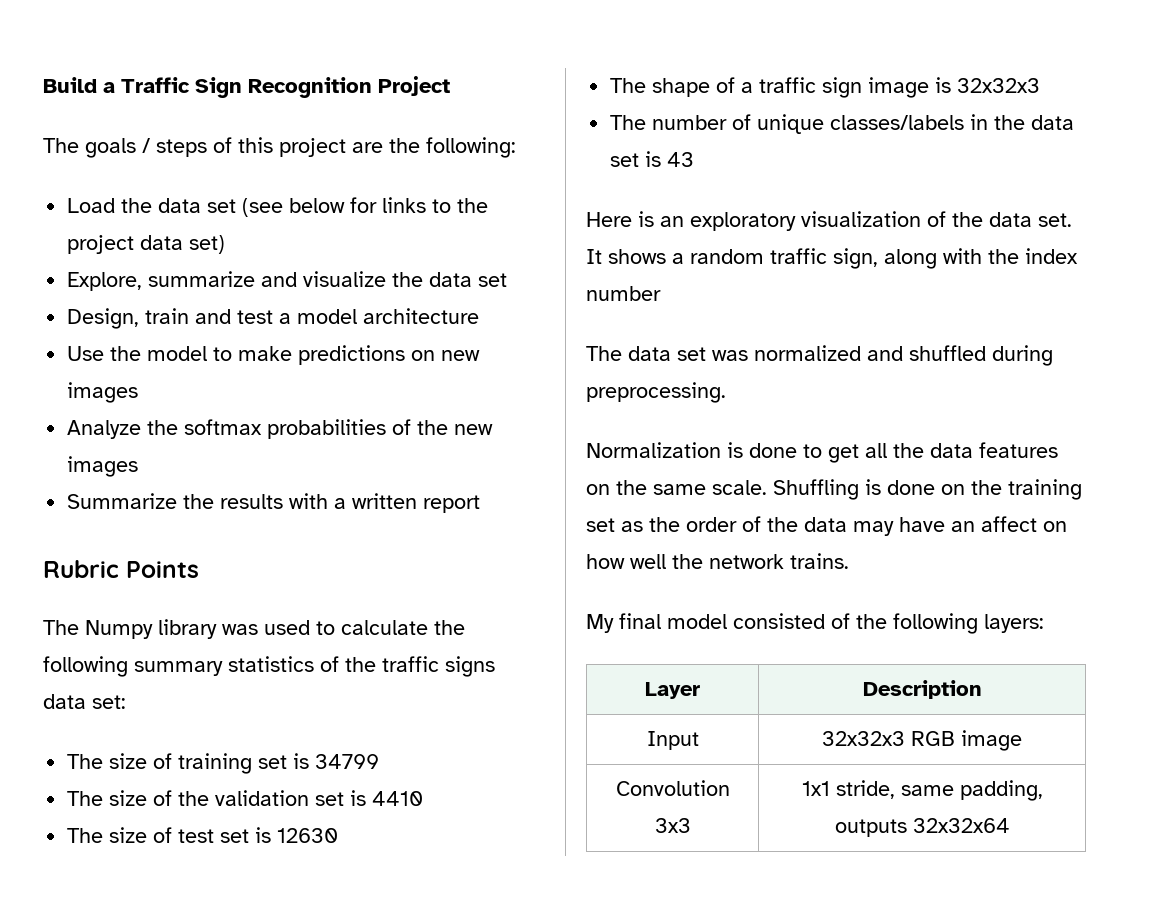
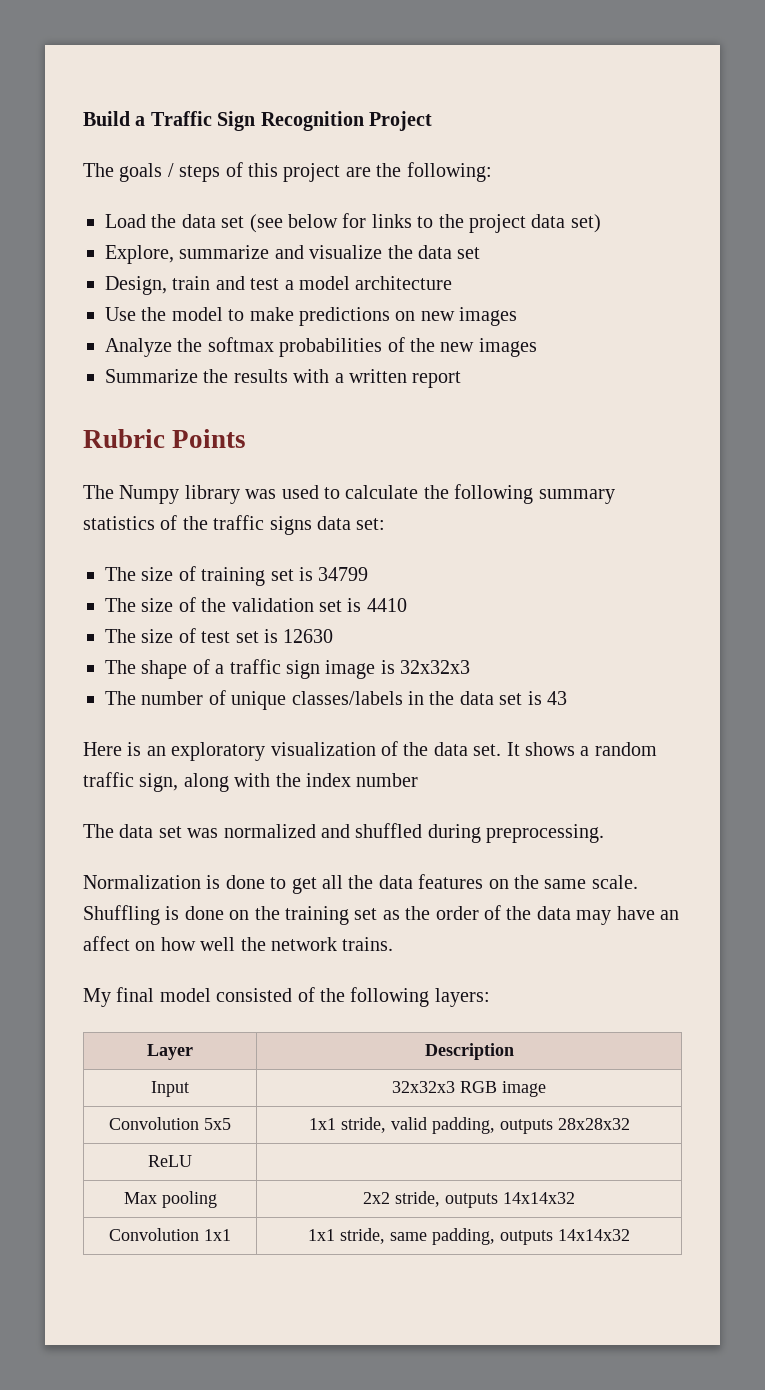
- Convolution 3x3 | 1x1 stride, same padding, outputs 32x32x64
+ Convolution 5x5 | 1x1 stride, valid padding, outputs 28x28x32
+ ReLU |
+ Max pooling | 2x2 stride, outputs 14x14x32
+ Convolution 1x1 | 1x1 stride, same padding, outputs 14x14x32

